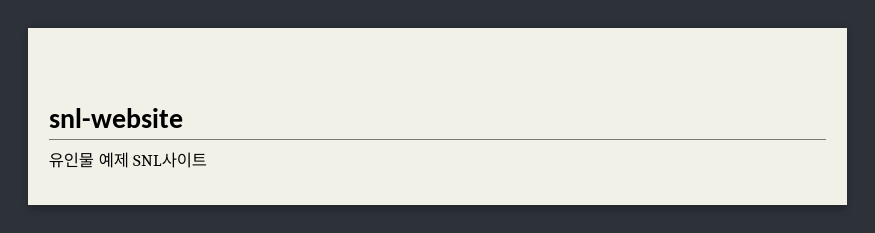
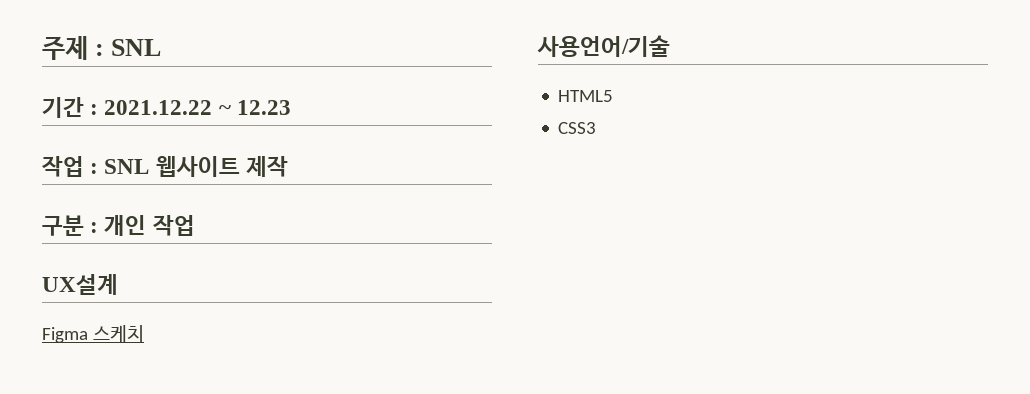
- snl-website
- 유인물 예제 SNL사이트
+ 주제 : SNL
+ 기간 : 2021.12.22 ~ 12.23
+ 작업 : SNL 웹사이트 제작
+ 구분 : 개인 작업
+ UX설계
+ Figma 스케치
+ 사용언어/기술
+ HTML5
+ CSS3

